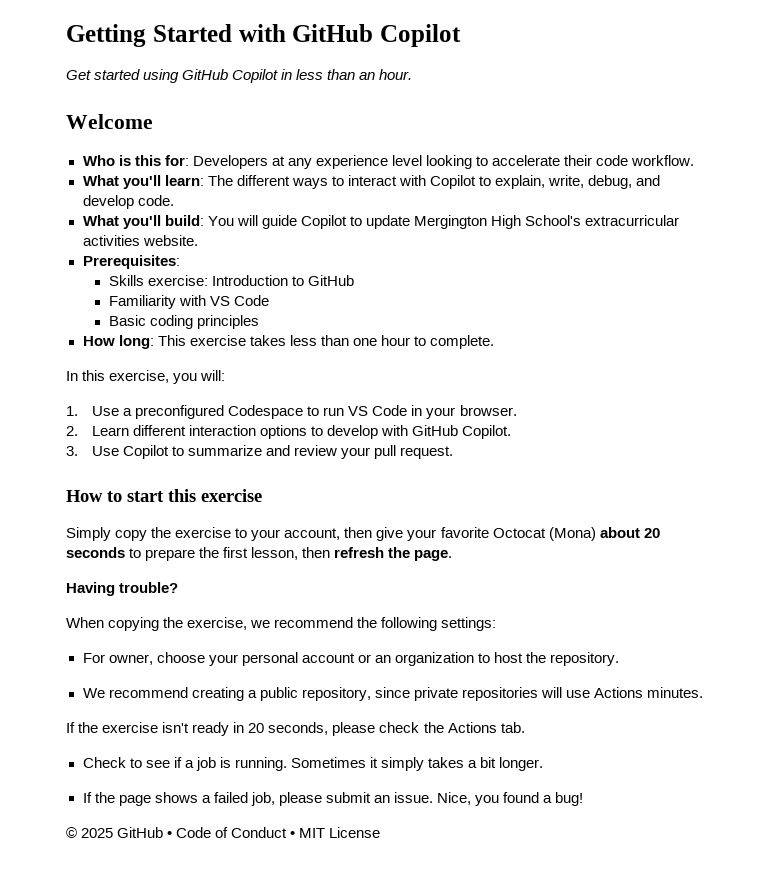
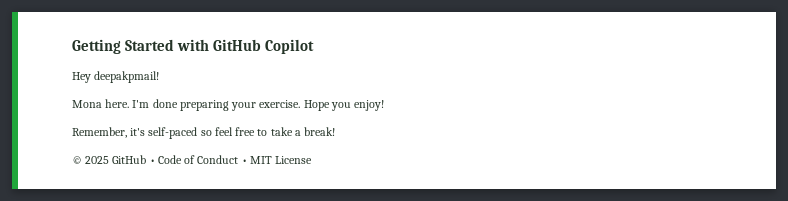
- Get started using GitHub Copilot in less than an hour.
- Welcome
- Who is this for: Developers at any experience level looking to accelerate their code workflow.
- What you'll learn: The different ways to interact with Copilot to explain, write, debug, and develop code.
- What you'll build: You will guide Copilot to update Mergington High School's extracurricular activities website.
- Prerequisites:
- Skills exercise: Introduction to GitHub
- Familiarity with VS Code
- Basic coding principles
- How long: This exercise takes less than one hour to complete.
- In this exercise, you will:
- 1. Use a preconfigured Codespace to run VS Code in your browser.
- 2. Learn different interaction options to develop with GitHub Copilot.
- 3. Use Copilot to summarize and review your pull request.
- How to start this exercise
- Simply copy the exercise to your account, then give your favorite Octocat (Mona) about 20 seconds to prepare the first lesson, then refresh the page.
- Having trouble?
- When copying the exercise, we recommend the following settings:
- For owner, choose your personal account or an organization to host the repository.
- We recommend creating a public repository, since private repositories will use Actions minutes.
- If the exercise isn't ready in 20 seconds, please check the Actions tab.
- Check to see if a job is running. Sometimes it simply takes a bit longer.
- If the page shows a failed job, please submit an issue. Nice, you found a bug!
+ Hey deepakpmail!
+ Mona here. I'm done preparing your exercise. Hope you enjoy!
+ Remember, it's self-paced so feel free to take a break!

